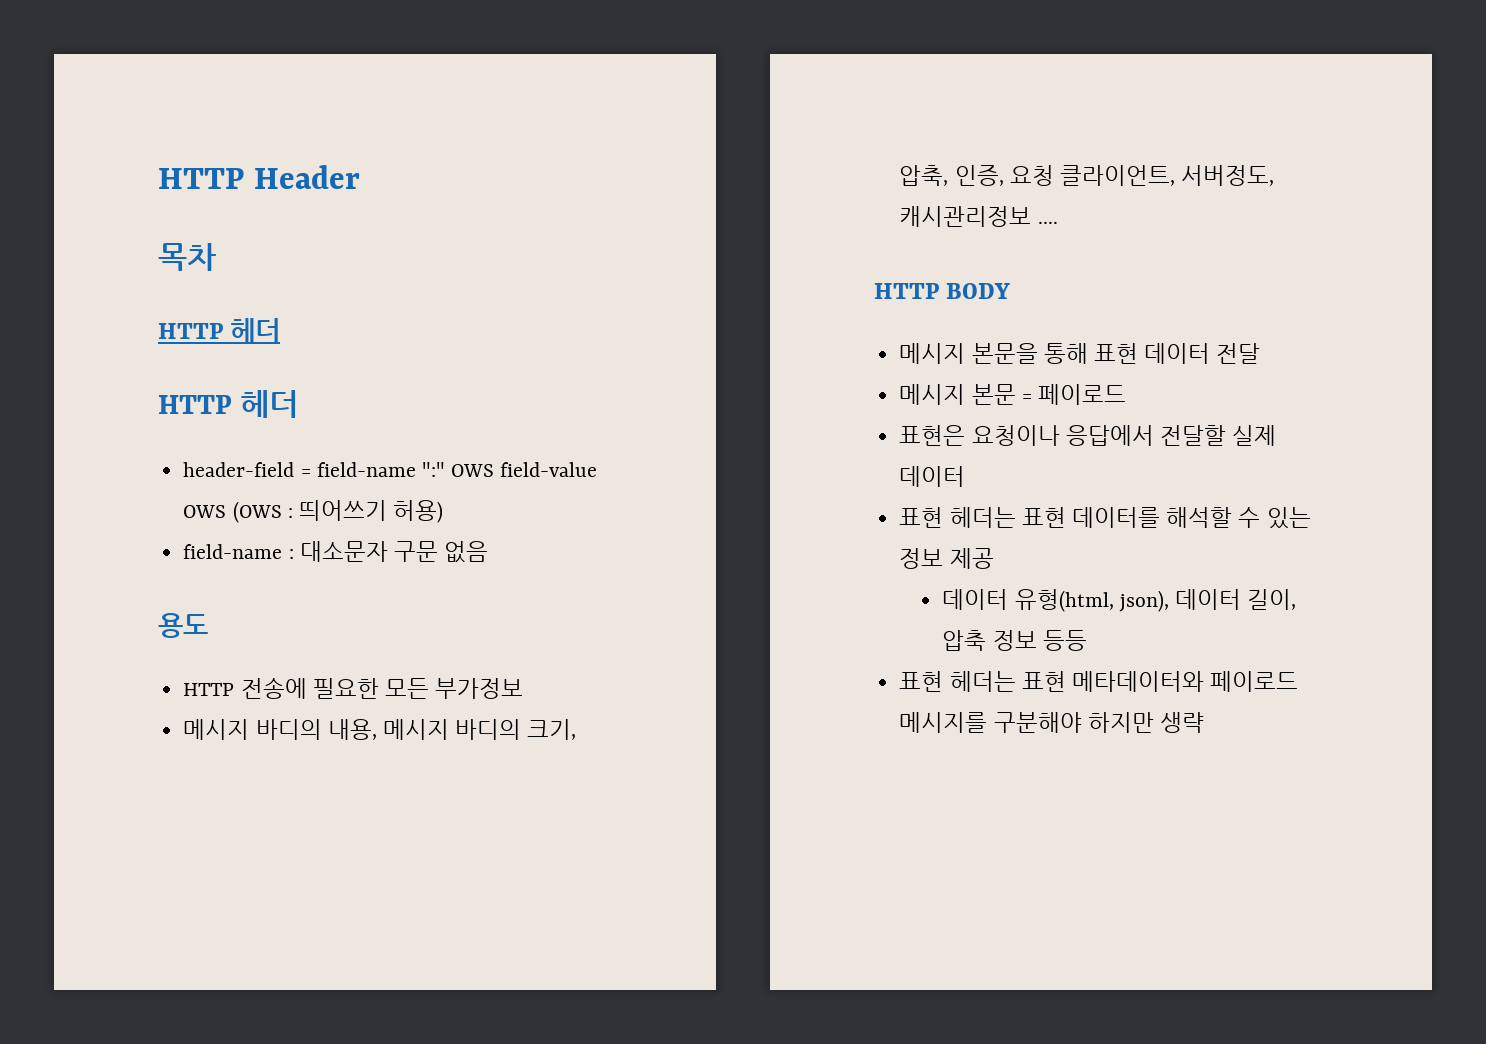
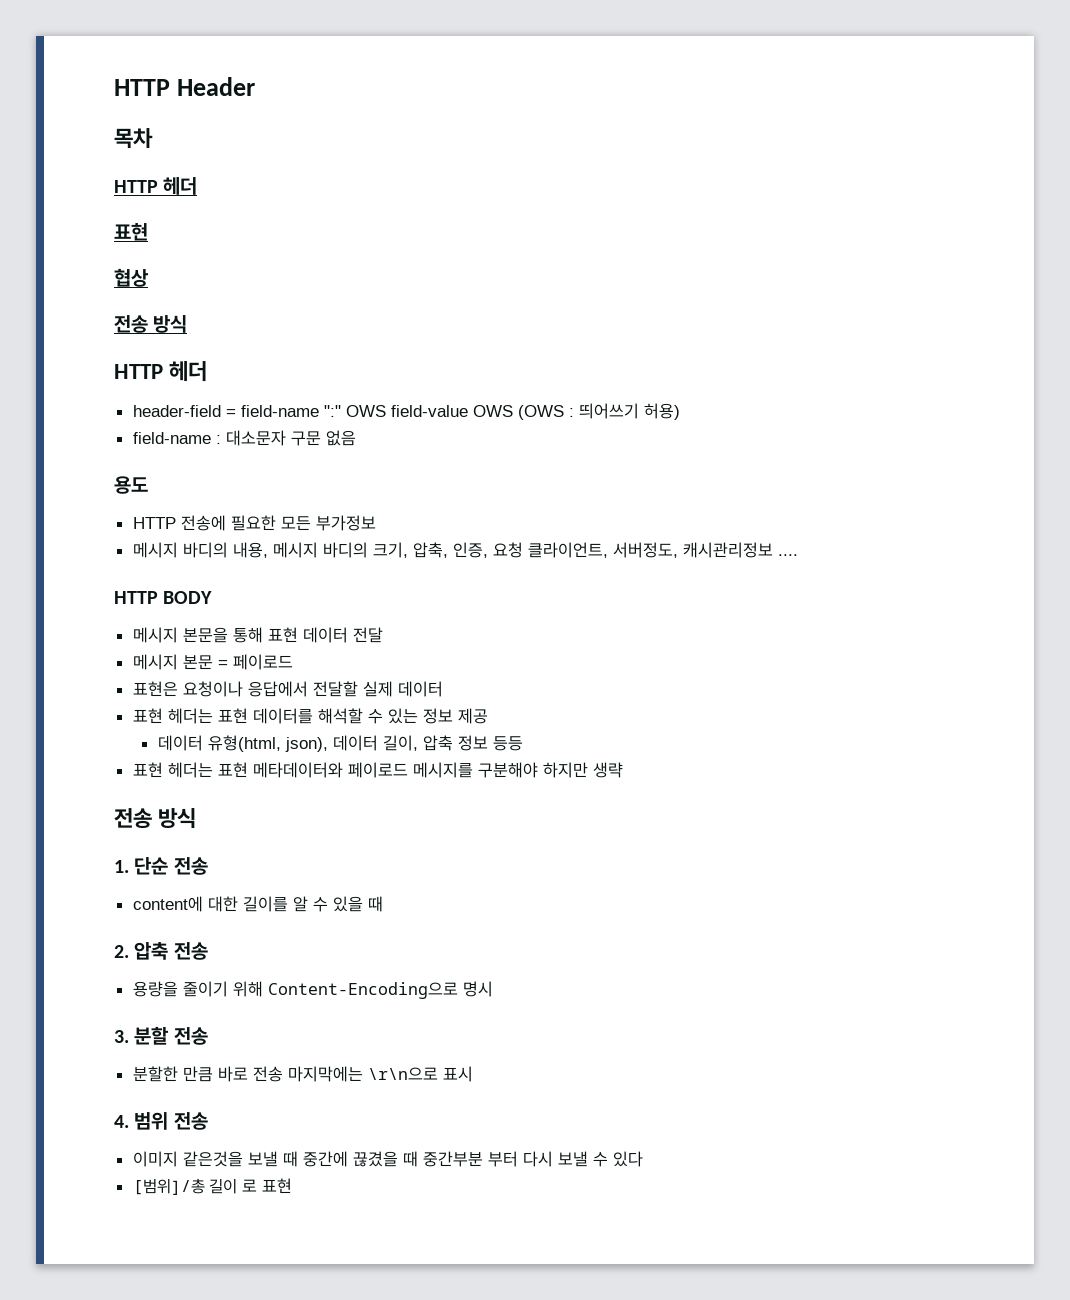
  목차
  HTTP 헤더
+ 표현
+ 협상
+ 전송 방식
  표현 헤더는 표현 메타데이터와 페이로드 메시지를 구분해야 하지만 생략
+ 전송 방식
+ 1. 단순 전송
+ content에 대한 길이를 알 수 있을 때
+ 2. 압축 전송
+ 용량을 줄이기 위해 Content-Encoding으로 명시
+ 3. 분할 전송
+ 분할한 만큼 바로 전송 마지막에는 \r\n으로 표시
+ 4. 범위 전송
+ 이미지 같은것을 보낼 때 중간에 끊겼을 때 중간부분 부터 다시 보낼 수 있다
+ [범위]/총 길이 로 표현

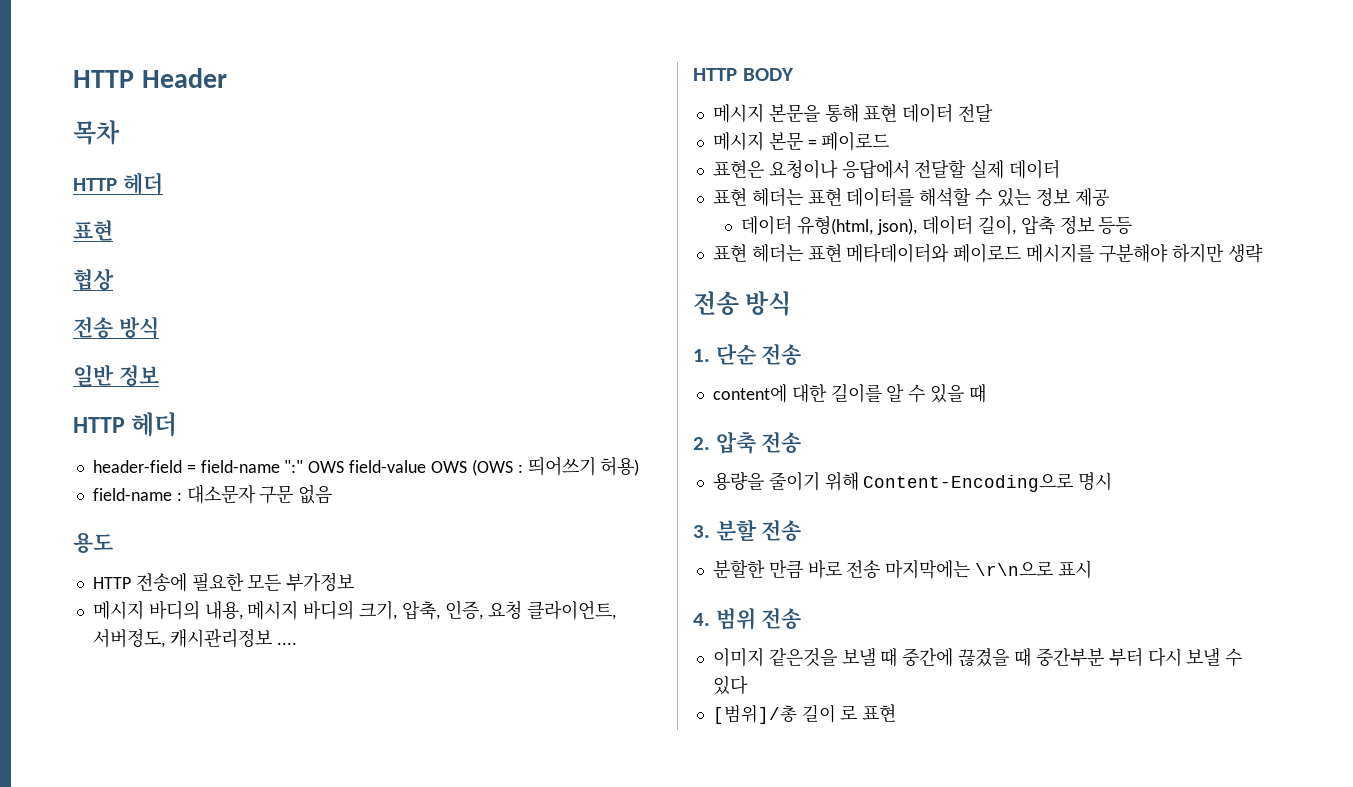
+ 일반 정보

